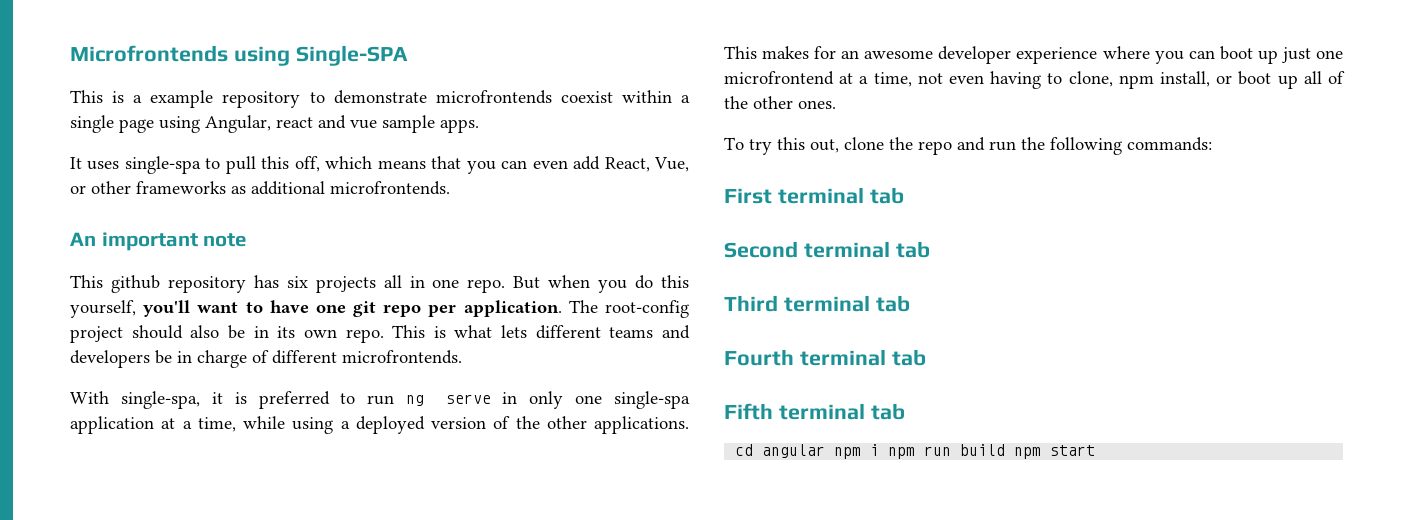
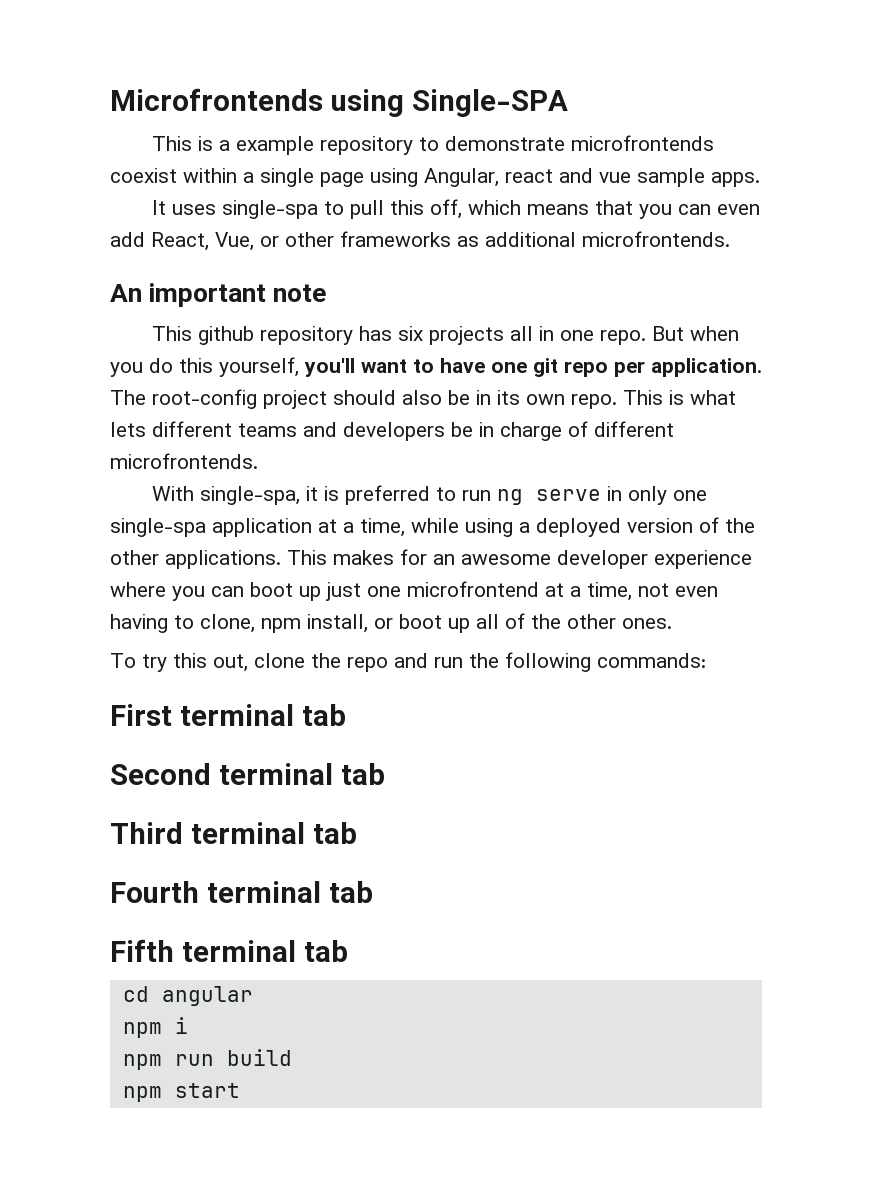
- cd angular npm i npm run build npm start
+ cd angular
+ npm i
+ npm run build
+ npm start

